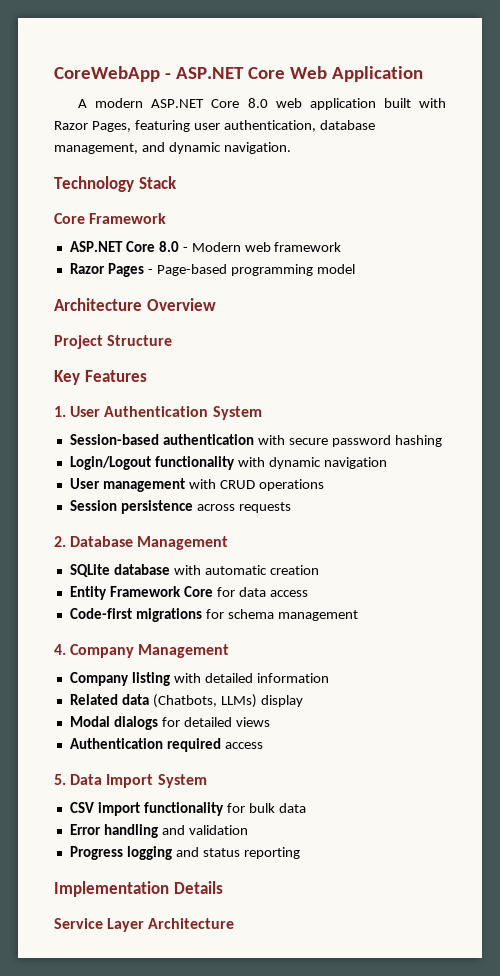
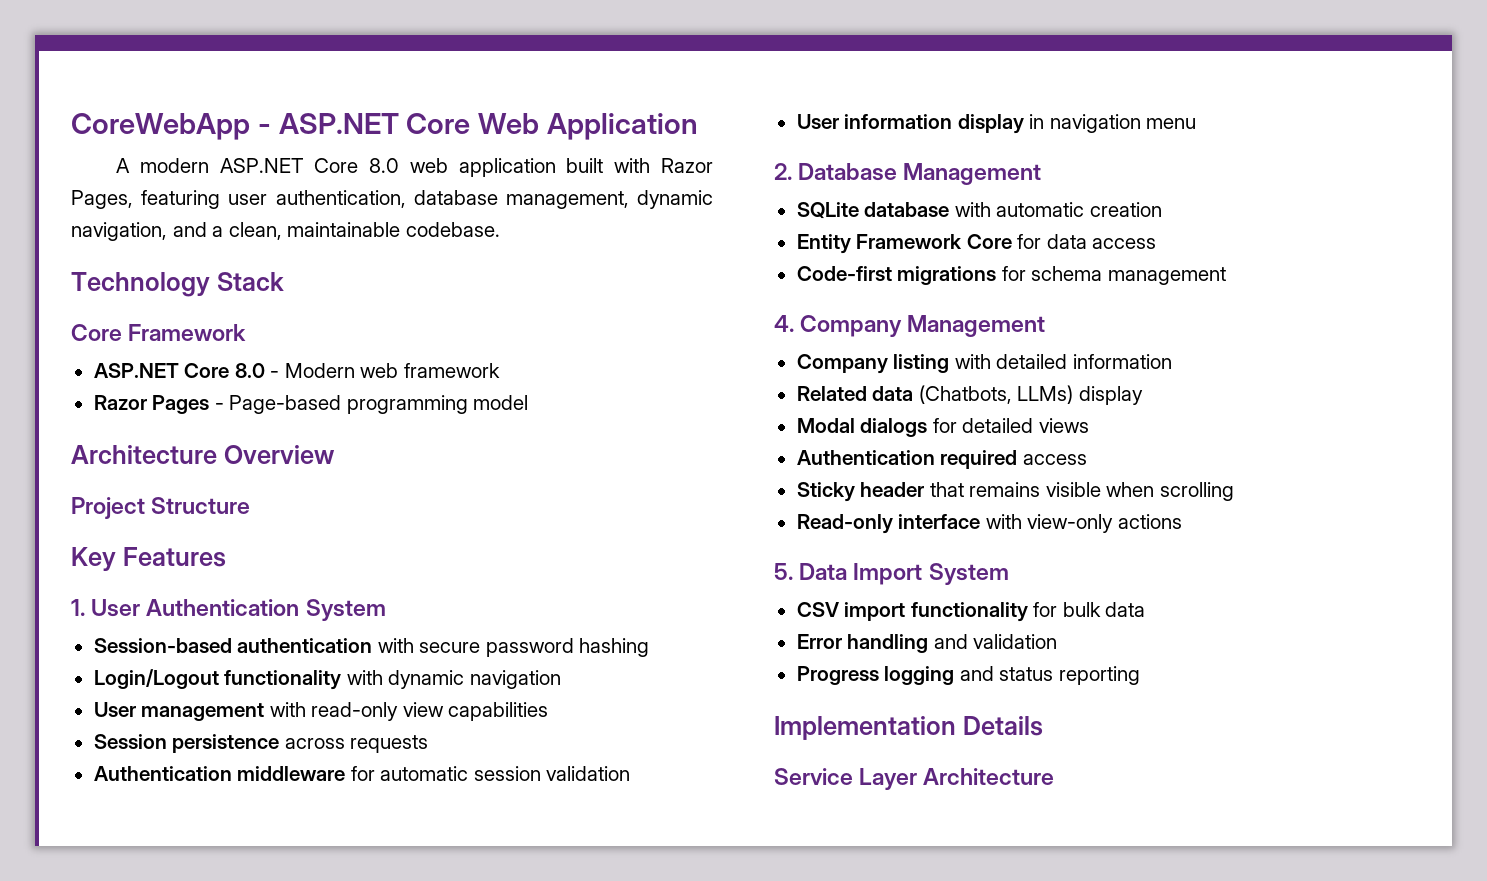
- A modern ASP.NET Core 8.0 web application built with Razor Pages, featuring user authentication, database management, and dynamic navigation.
+ A modern ASP.NET Core 8.0 web application built with Razor Pages, featuring user authentication, database management, dynamic navigation, and a clean, maintainable codebase.
- User management with CRUD operations
+ User management with read-only view capabilities
+ Authentication middleware for automatic session validation
+ User information display in navigation menu
+ Sticky header that remains visible when scrolling
+ Read-only interface with view-only actions

